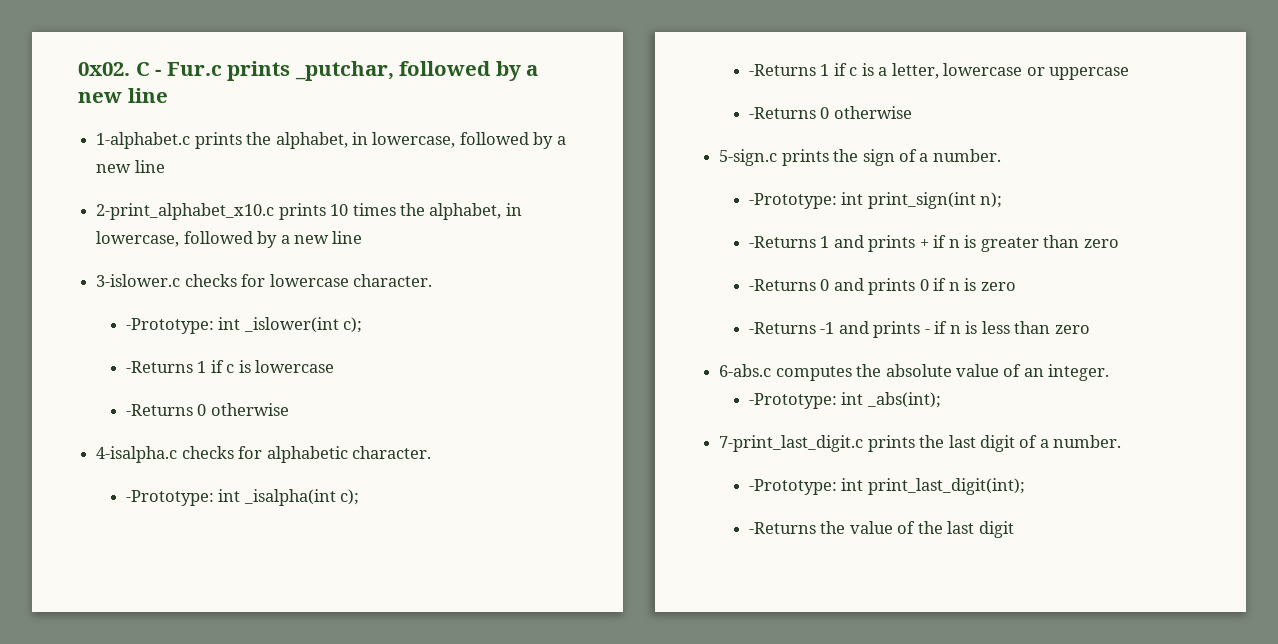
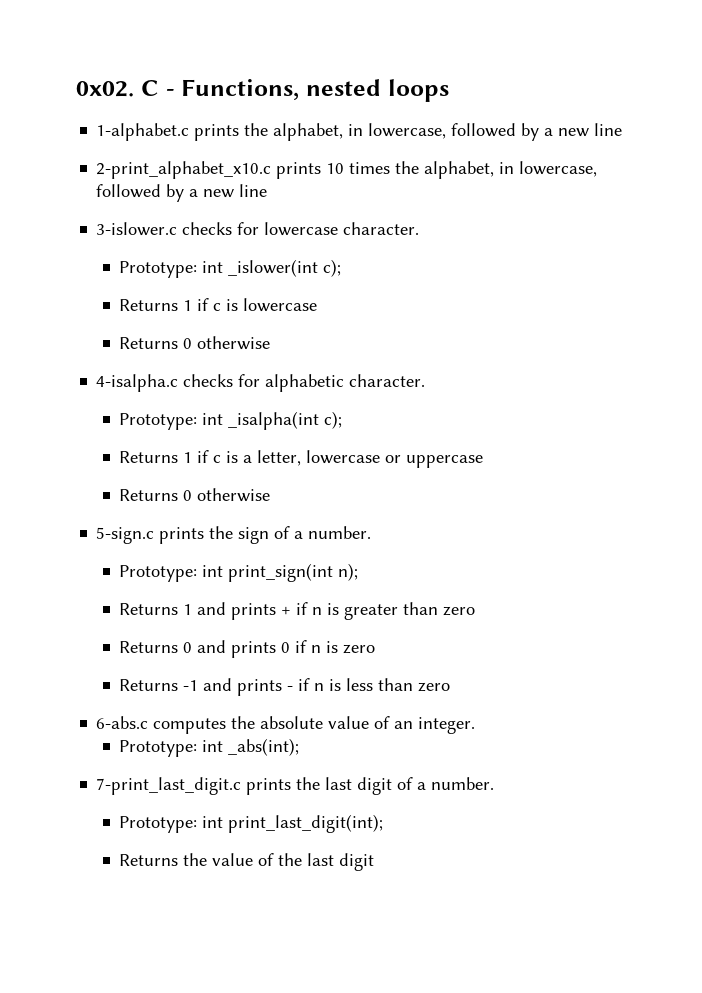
- C - Fur.c prints _putchar, followed by a new line
+ C - Functions, nested loops
- -Prototype: int _islower(int c);
+ Prototype: int _islower(int c);
- -Returns 1 if c is lowercase
- -Returns 0 otherwise
+ Returns 1 if c is lowercase
+ Returns 0 otherwise
- -Prototype: int _isalpha(int c);
+ Prototype: int _isalpha(int c);
- -Returns 1 if c is a letter, lowercase or uppercase
- -Returns 0 otherwise
+ Returns 1 if c is a letter, lowercase or uppercase
+ Returns 0 otherwise
- -Prototype: int print_sign(int n);
+ Prototype: int print_sign(int n);
- -Returns 1 and prints + if n is greater than zero
+ Returns 1 and prints + if n is greater than zero
- -Returns 0 and prints 0 if n is zero
+ Returns 0 and prints 0 if n is zero
- -Returns -1 and prints - if n is less than zero
+ Returns -1 and prints - if n is less than zero
- -Prototype: int _abs(int);
+ Prototype: int _abs(int);
- -Prototype: int print_last_digit(int);
+ Prototype: int print_last_digit(int);
- -Returns the value of the last digit
+ Returns the value of the last digit

